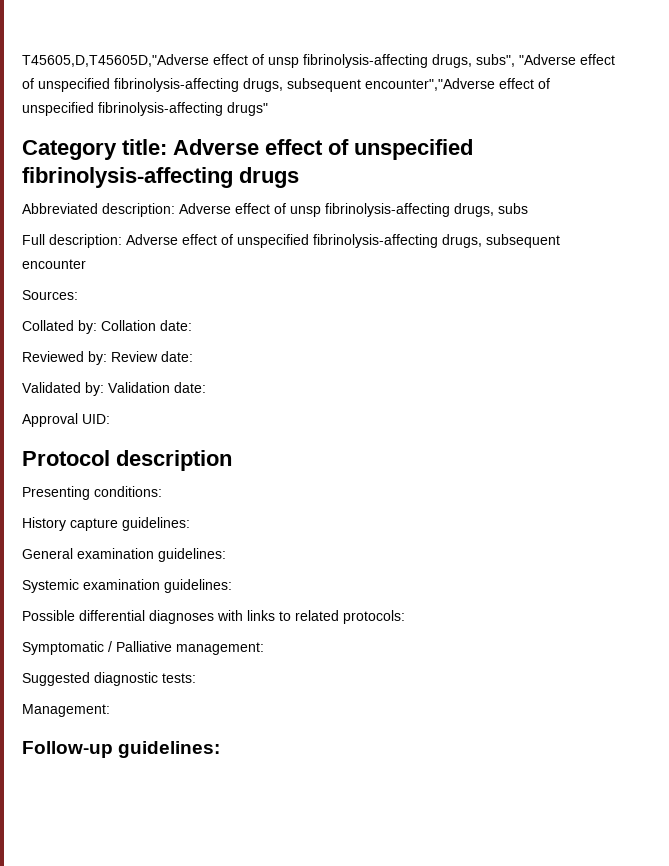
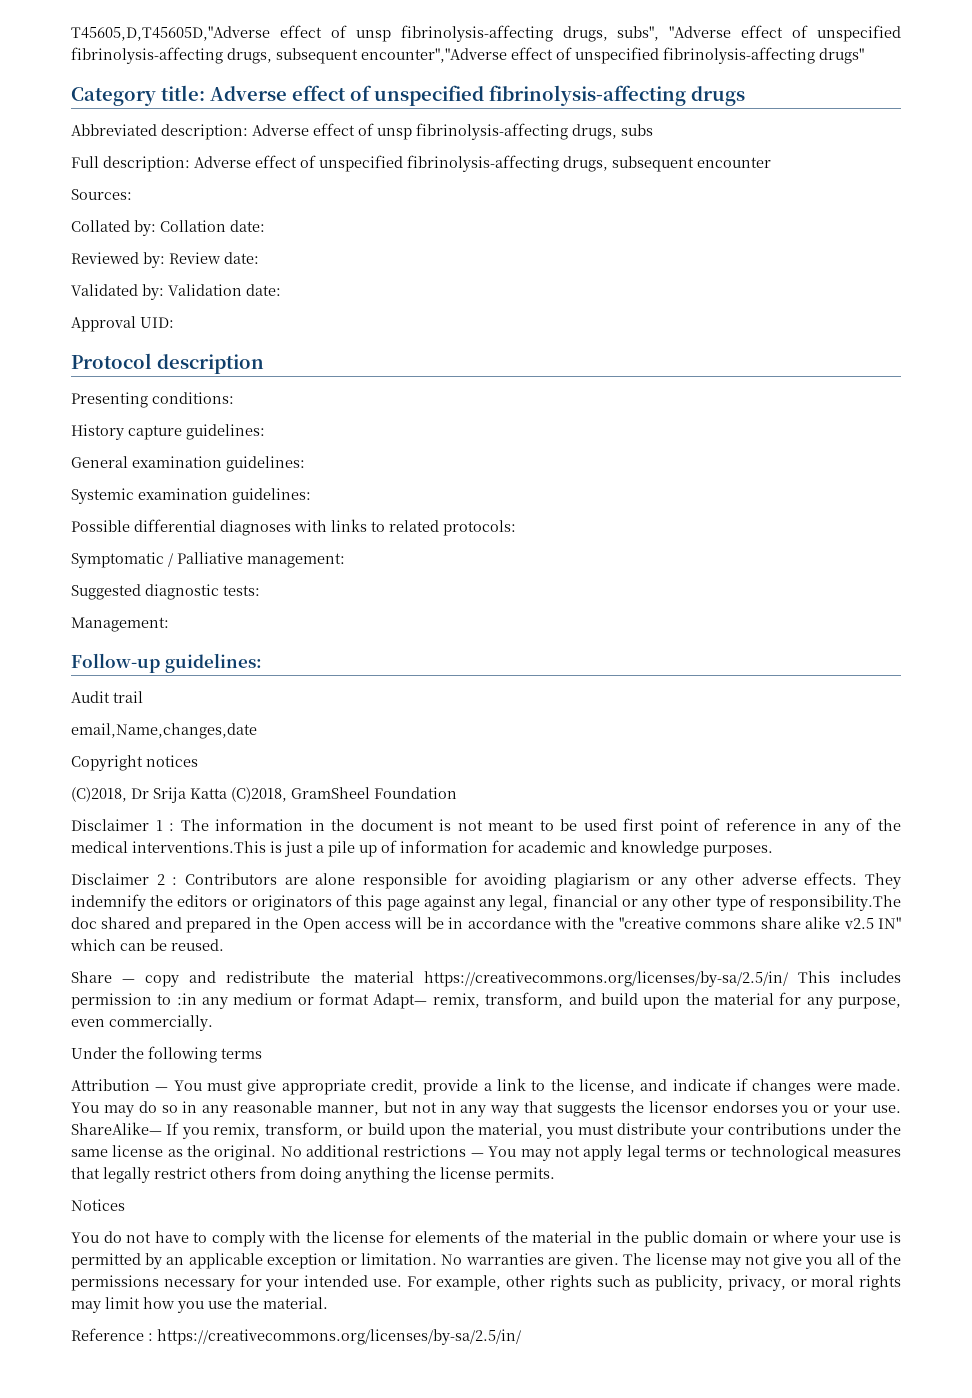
+ Audit trail
+ email,Name,changes,date
+ Copyright notices
+ (C)2018, Dr Srija Katta (C)2018, GramSheel Foundation
+ Disclaimer 1 : The information in the document is not meant to be used first point of reference in any of the medical interventions.This is just a pile up of information for academic and knowledge purposes.
+ Disclaimer 2 : Contributors are alone responsible for avoiding plagiarism or any other adverse effects. They indemnify the editors or originators of this page against any legal, financial or any other type of responsibility.The doc shared and prepared in the Open access will be in accordance with the "creative commons share alike v2.5 IN" which can be reused.
+ Share — copy and redistribute the material https://creativecommons.org/licenses/by-sa/2.5/in/ This includes permission to :in any medium or format Adapt— remix, transform, and build upon the material for any purpose, even commercially.
+ Under the following terms
+ Attribution — You must give appropriate credit, provide a link to the license, and indicate if changes were made. You may do so in any reasonable manner, but not in any way that suggests the licensor endorses you or your use. ShareAlike— If you remix, transform, or build upon the material, you must distribute your contributions under the same license as the original. No additional restrictions — You may not apply legal terms or technological measures that legally restrict others from doing anything the license permits.
+ Notices
+ You do not have to comply with the license for elements of the material in the public domain or where your use is permitted by an applicable exception or limitation. No warranties are given. The license may not give you all of the permissions necessary for your intended use. For example, other rights such as publicity, privacy, or moral rights may limit how you use the material.
+ Reference : https://creativecommons.org/licenses/by-sa/2.5/in/

